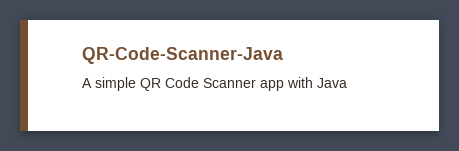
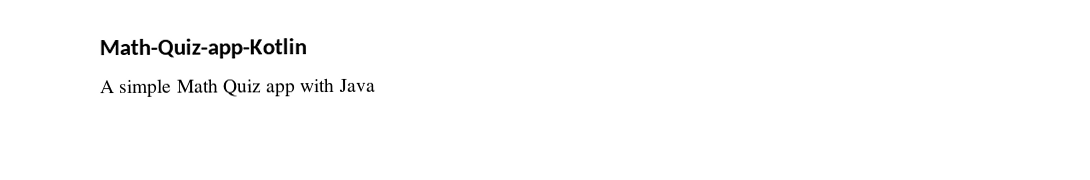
- QR-Code-Scanner-Java
+ Math-Quiz-app-Kotlin
- A simple QR Code Scanner app with Java
+ A simple Math Quiz app with Java

